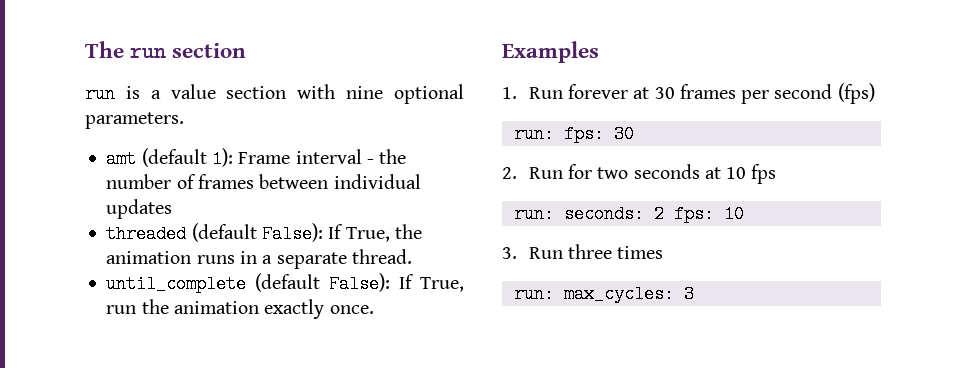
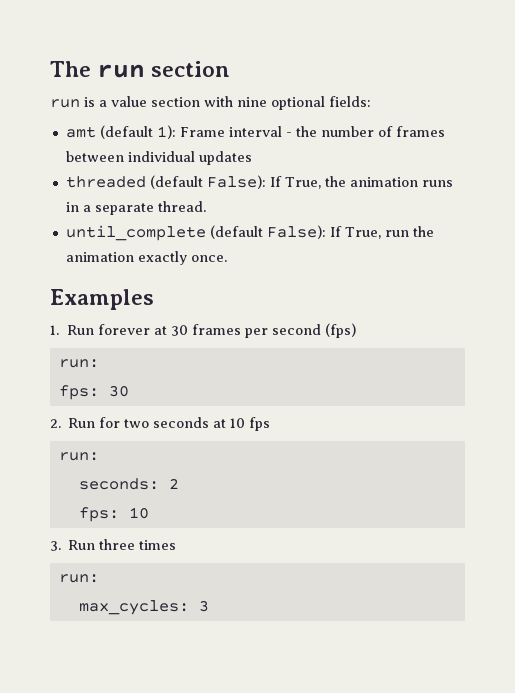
- run is a value section with nine optional parameters.
+ run is a value section with nine optional fields:
  1. Run forever at 30 frames per second (fps)
- run: fps: 30
+ run:
+ fps: 30
  2. Run for two seconds at 10 fps
- run: seconds: 2 fps: 10
+ run:
+ seconds: 2
+ fps: 10
  3. Run three times
- run: max_cycles: 3
+ run:
+ max_cycles: 3

